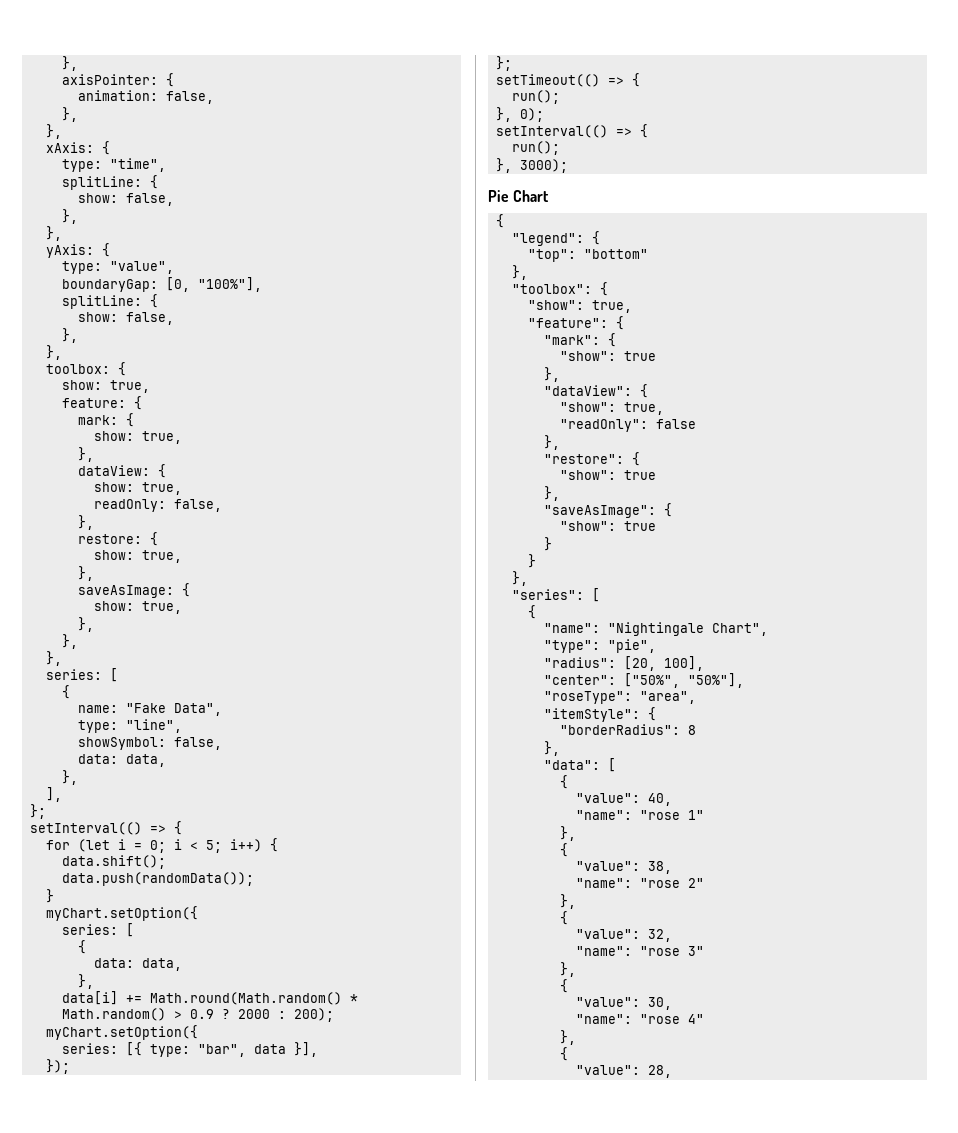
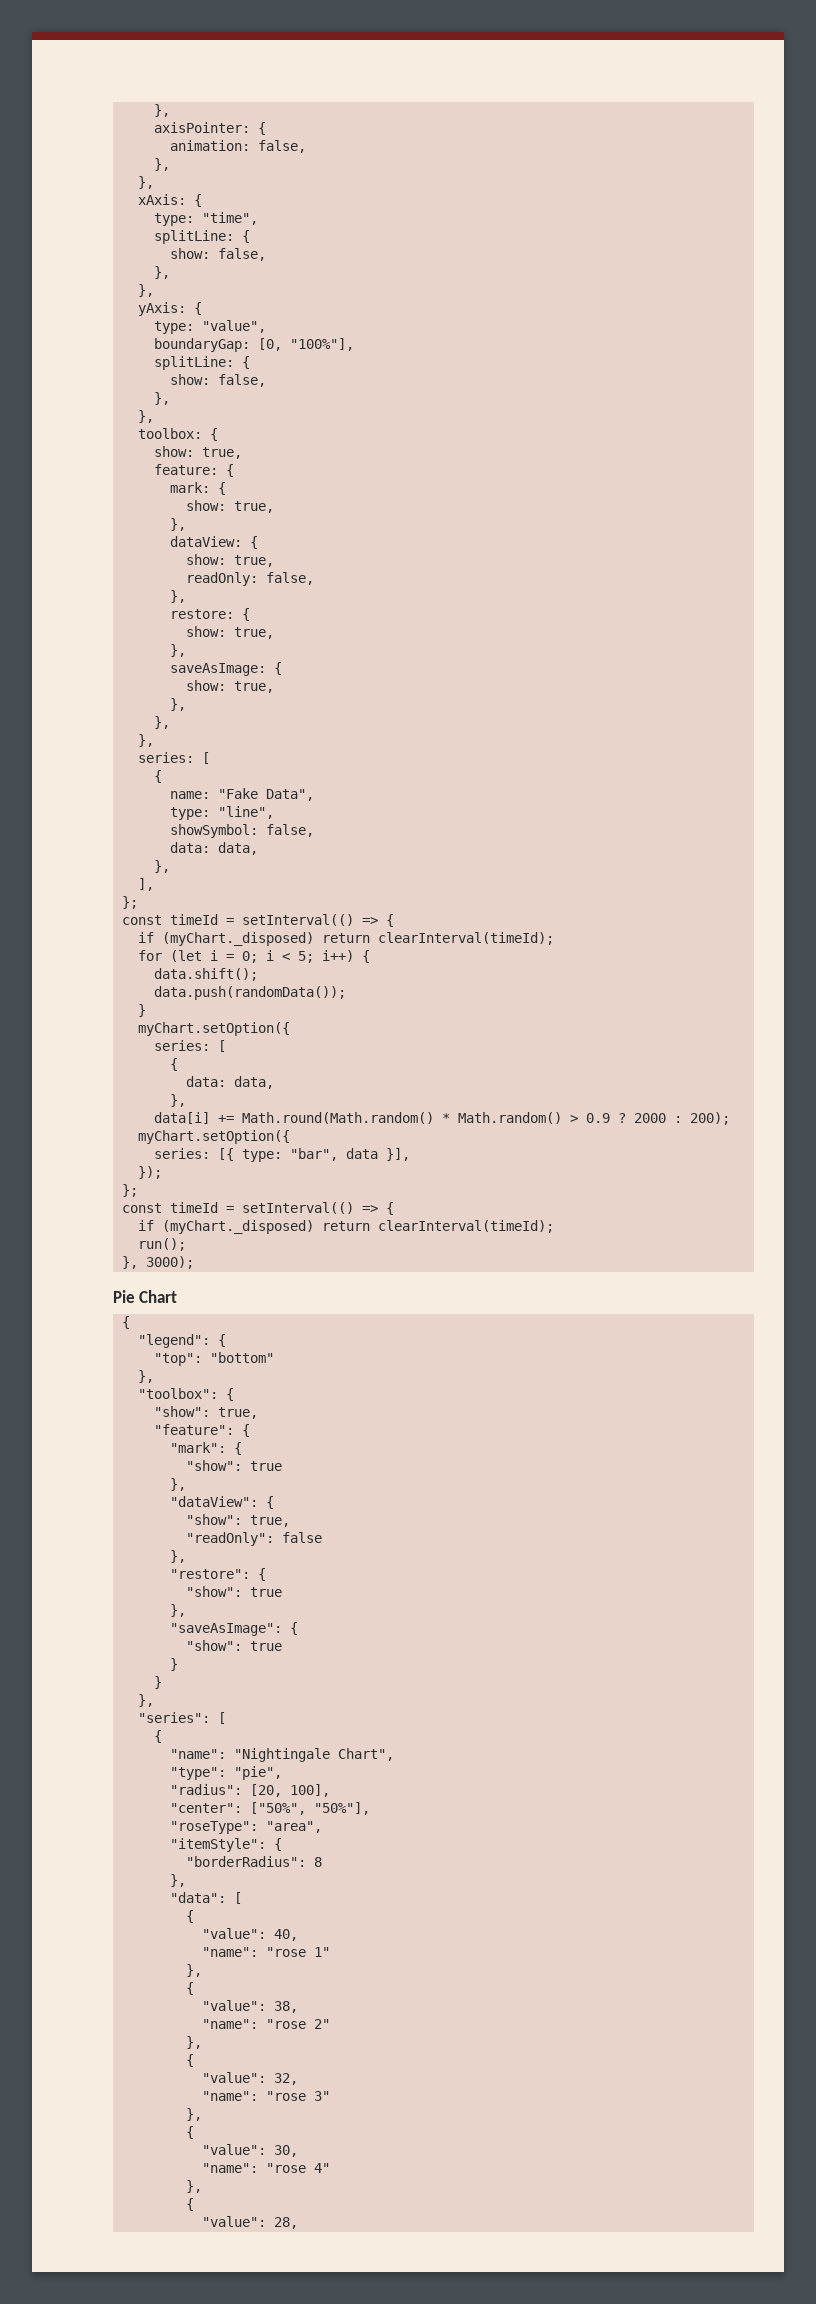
  ],
  };
- setInterval(() => {
+ const timeId = setInterval(() => {
+ if (myChart._disposed) return clearInterval(timeId);
  });
  };
- setTimeout(() => {
- run();
- }, 0);
- setInterval(() => {
+ const timeId = setInterval(() => {
+ if (myChart._disposed) return clearInterval(timeId);

